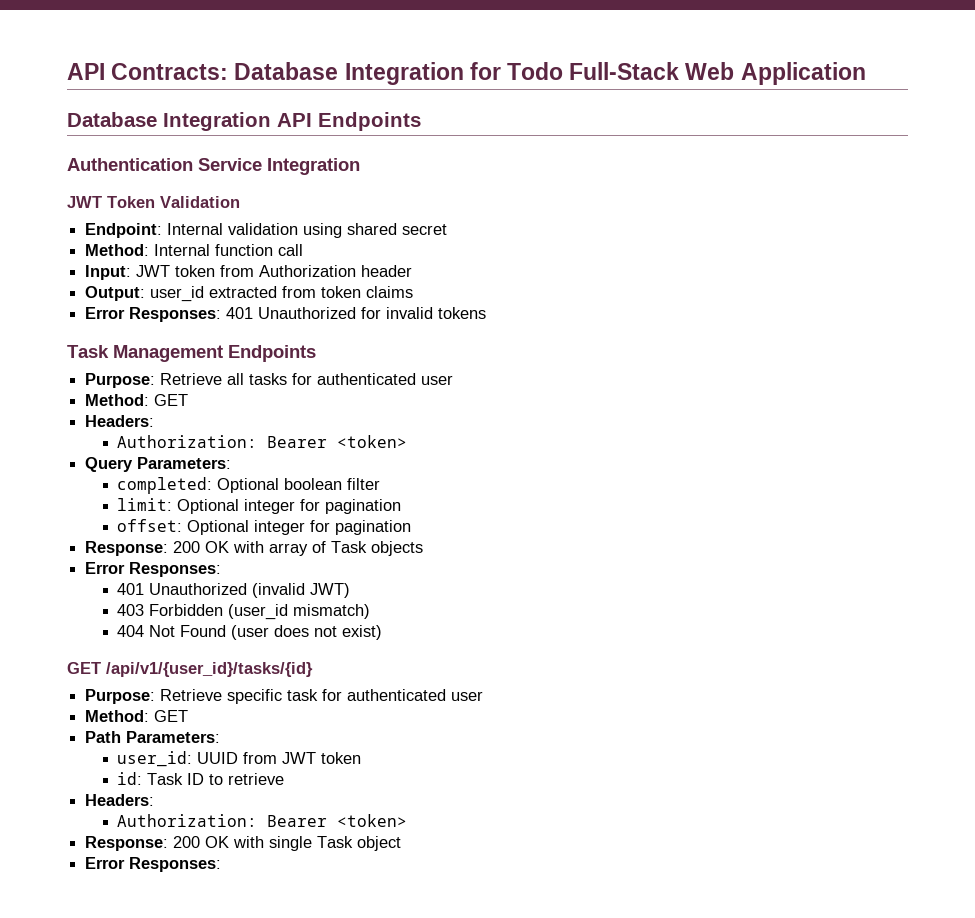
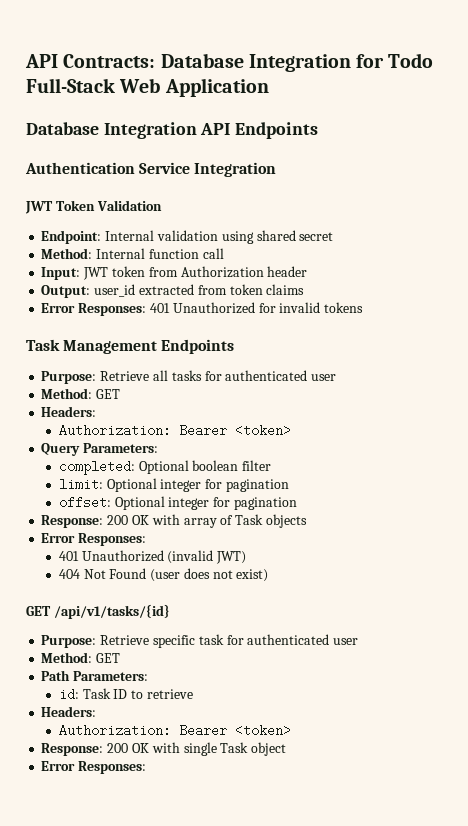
- 403 Forbidden (user_id mismatch)
- GET /api/v1/{user_id}/tasks/{id}
+ GET /api/v1/tasks/{id}
- user_id: UUID from JWT token

